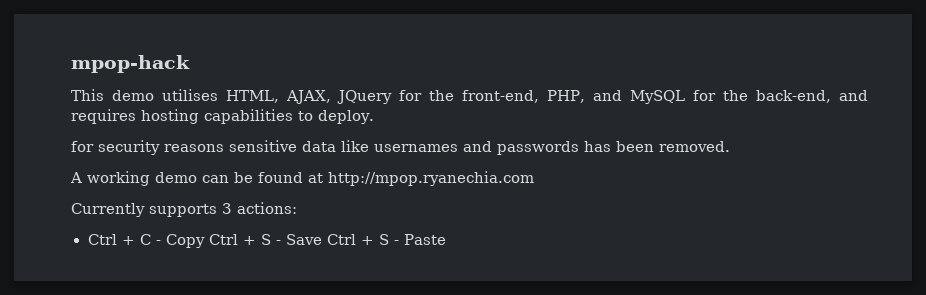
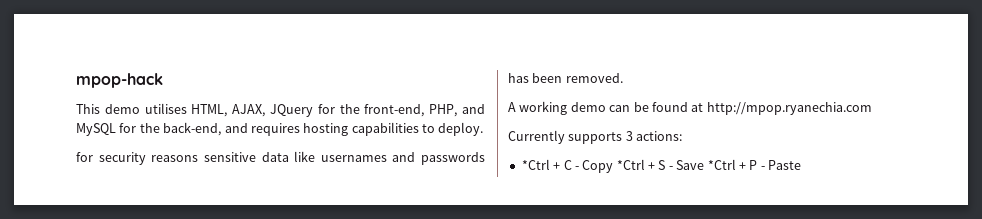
- Ctrl + C - Copy Ctrl + S - Save Ctrl + S - Paste
+ *Ctrl + C - Copy *Ctrl + S - Save *Ctrl + P - Paste

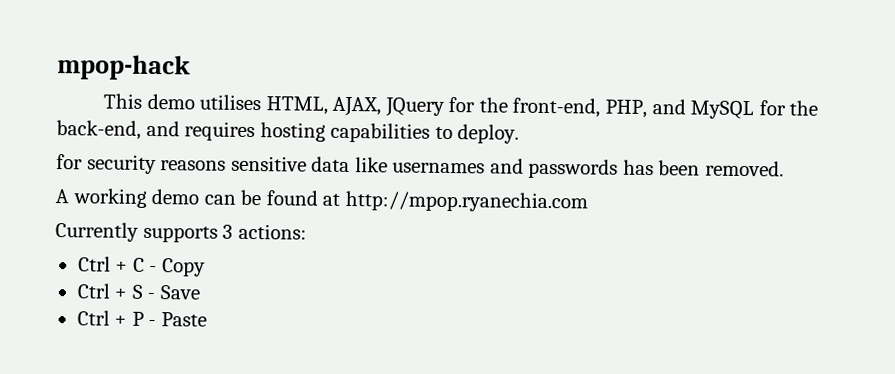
- *Ctrl + C - Copy *Ctrl + S - Save *Ctrl + P - Paste
+ Ctrl + C - Copy
+ Ctrl + S - Save
+ Ctrl + P - Paste

